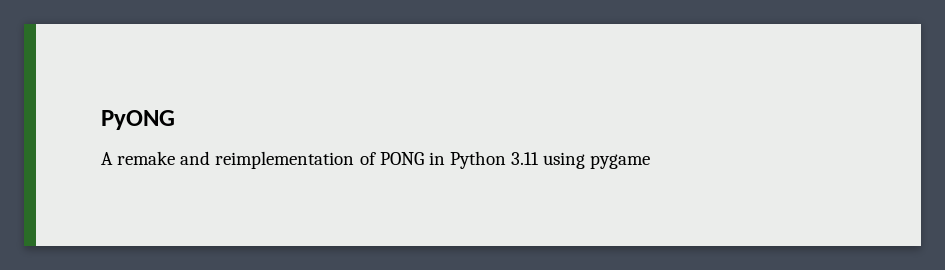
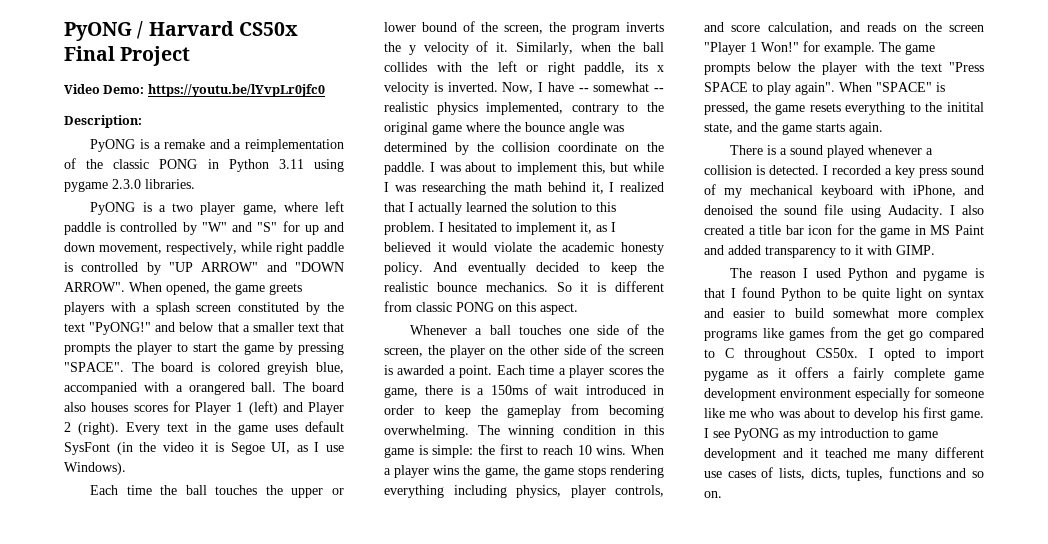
- PyONG
- A remake and reimplementation of PONG in Python 3.11 using pygame
+ PyONG / Harvard CS50x Final Project
+ Video Demo: https://youtu.be/lYvpLr0jfc0
+ Description:
+ PyONG is a remake and a reimplementation of the classic PONG in Python 3.11 using pygame 2.3.0 libraries.
+ PyONG is a two player game, where left paddle is controlled by "W" and "S" for up and down movement, respectively, while right paddle is controlled by "UP ARROW" and "DOWN ARROW". When opened, the game greets players with a splash screen constituted by the text "PyONG!" and below that a smaller text that prompts the player to start the game by pressing "SPACE". The board is colored greyish blue, accompanied with a orangered ball. The board also houses scores for Player 1 (left) and Player 2 (right). Every text in the game uses default SysFont (in the video it is Segoe UI, as I use Windows).
+ Each time the ball touches the upper or lower bound of the screen, the program inverts the y velocity of it. Similarly, when the ball collides with the left or right paddle, its x velocity is inverted. Now, I have -- somewhat -- realistic physics implemented, contrary to the original game where the bounce angle was determined by the collision coordinate on the paddle. I was about to implement this, but while I was researching the math behind it, I realized that I actually learned the solution to this problem. I hesitated to implement it, as I believed it would violate the academic honesty policy. And eventually decided to keep the realistic bounce mechanics. So it is different from classic PONG on this aspect.
+ Whenever a ball touches one side of the screen, the player on the other side of the screen is awarded a point. Each time a player scores the game, there is a 150ms of wait introduced in order to keep the gameplay from becoming overwhelming. The winning condition in this game is simple: the first to reach 10 wins. When a player wins the game, the game stops rendering everything including physics, player controls, and score calculation, and reads on the screen "Player 1 Won!" for example. The game prompts below the player with the text "Press SPACE to play again". When "SPACE" is pressed, the game resets everything to the initital state, and the game starts again.
+ There is a sound played whenever a collision is detected. I recorded a key press sound of my mechanical keyboard with iPhone, and denoised the sound file using Audacity. I also created a title bar icon for the game in MS Paint and added transparency to it with GIMP.
+ The reason I used Python and pygame is that I found Python to be quite light on syntax and easier to build somewhat more complex programs like games from the get go compared to C throughout CS50x. I opted to import pygame as it offers a fairly complete game development environment especially for someone like me who was about to develop his first game. I see PyONG as my introduction to game development and it teached me many different use cases of lists, dicts, tuples, functions and so on.

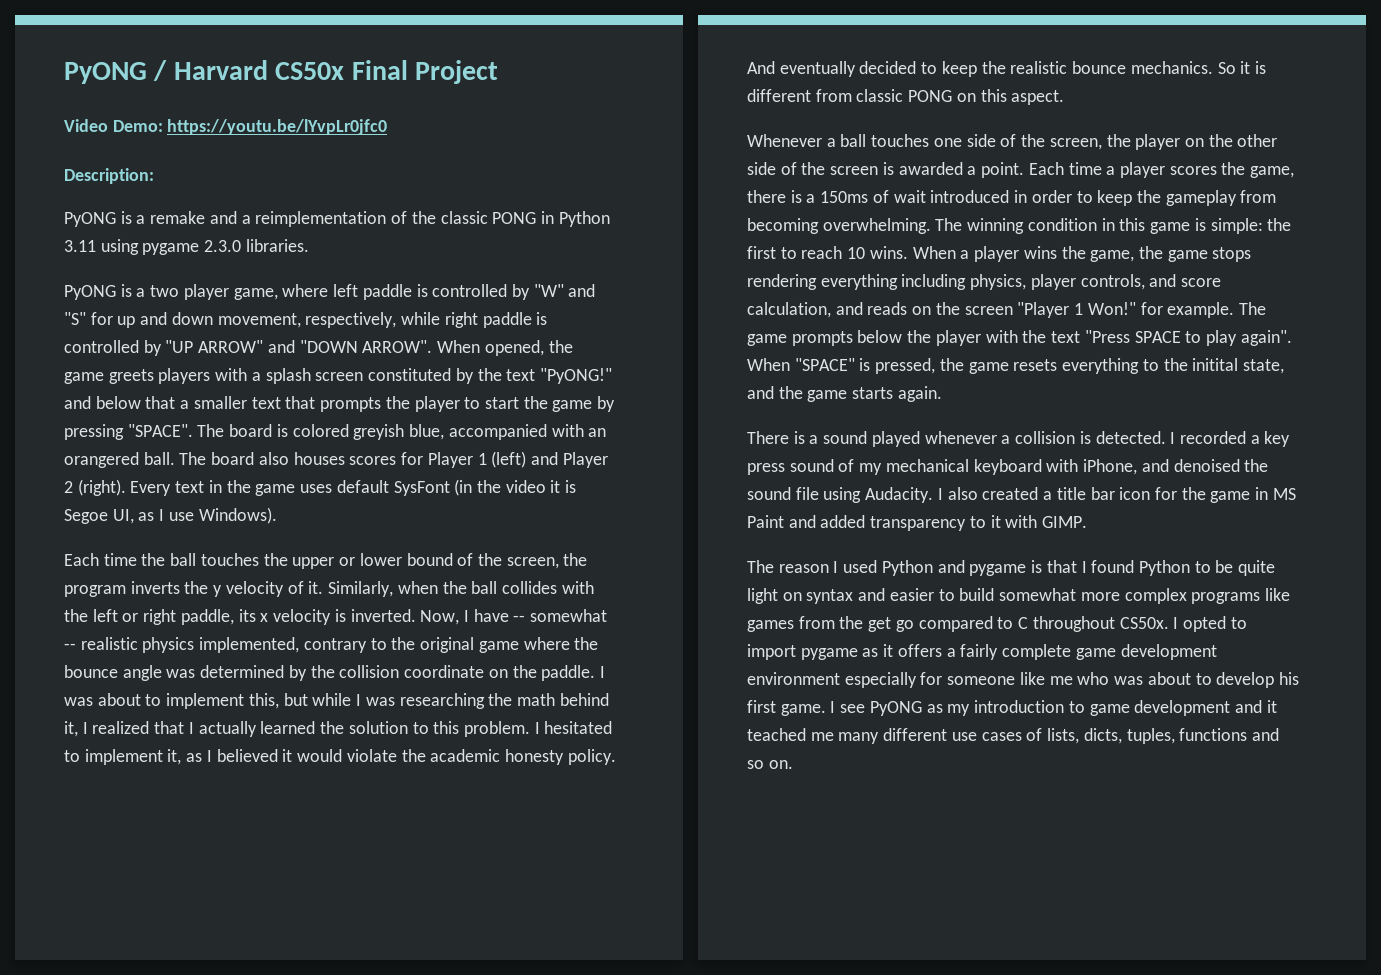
- The board is colored greyish blue, accompanied with a orangered ball.
+ The board is colored greyish blue, accompanied with an orangered ball.

